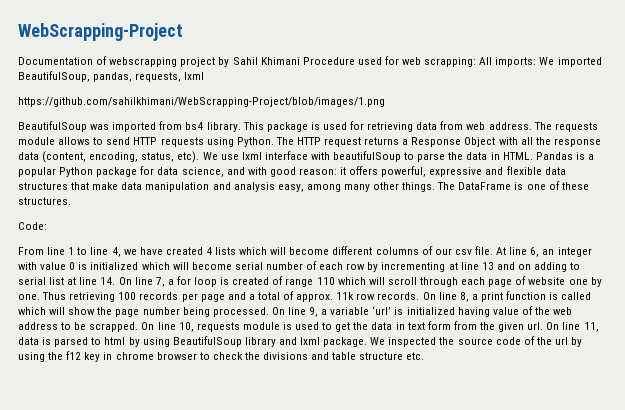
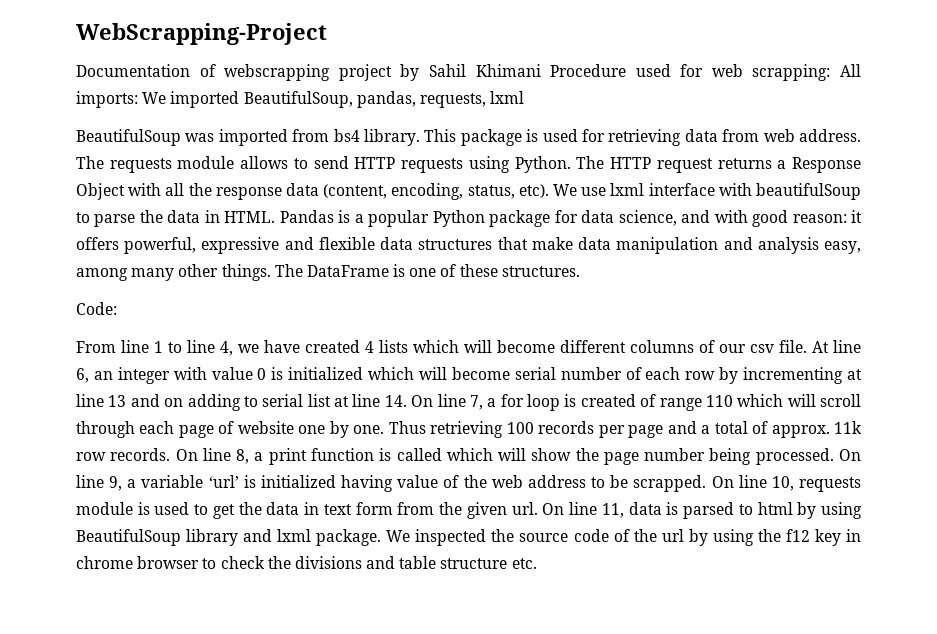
- https://github.com/sahilkhimani/WebScrapping-Project/blob/images/1.png

